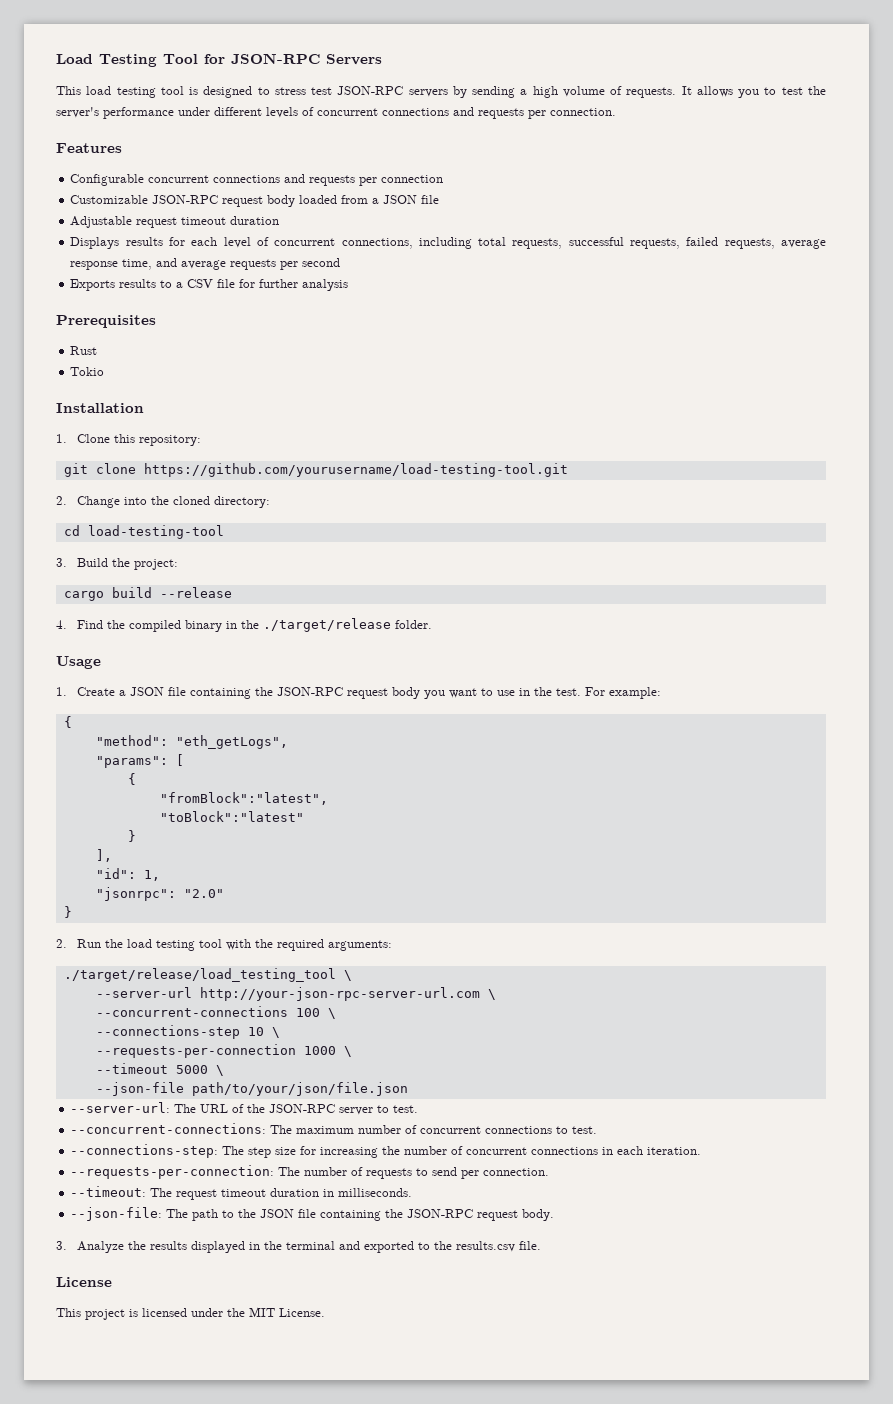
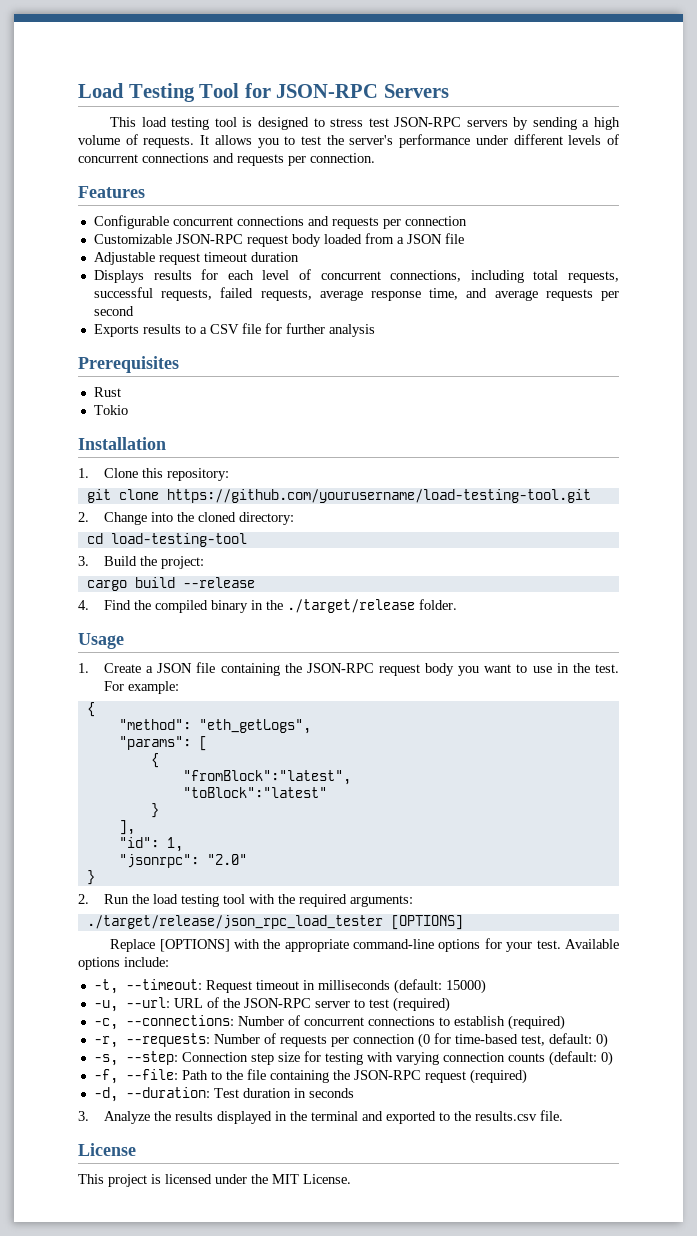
- ./target/release/load_testing_tool \
- --server-url http://your-json-rpc-server-url.com \
- --concurrent-connections 100 \
- --connections-step 10 \
- --requests-per-connection 1000 \
- --timeout 5000 \
- --json-file path/to/your/json/file.json
- --server-url: The URL of the JSON-RPC server to test.
- --concurrent-connections: The maximum number of concurrent connections to test.
- --connections-step: The step size for increasing the number of concurrent connections in each iteration.
- --requests-per-connection: The number of requests to send per connection.
- --timeout: The request timeout duration in milliseconds.
- --json-file: The path to the JSON file containing the JSON-RPC request body.
+ ./target/release/json_rpc_load_tester [OPTIONS]
+ Replace [OPTIONS] with the appropriate command-line options for your test. Available options include:
+ -t, --timeout: Request timeout in milliseconds (default: 15000)
+ -u, --url: URL of the JSON-RPC server to test (required)
+ -c, --connections: Number of concurrent connections to establish (required)
+ -r, --requests: Number of requests per connection (0 for time-based test, default: 0)
+ -s, --step: Connection step size for testing with varying connection counts (default: 0)
+ -f, --file: Path to the file containing the JSON-RPC request (required)
+ -d, --duration: Test duration in seconds

